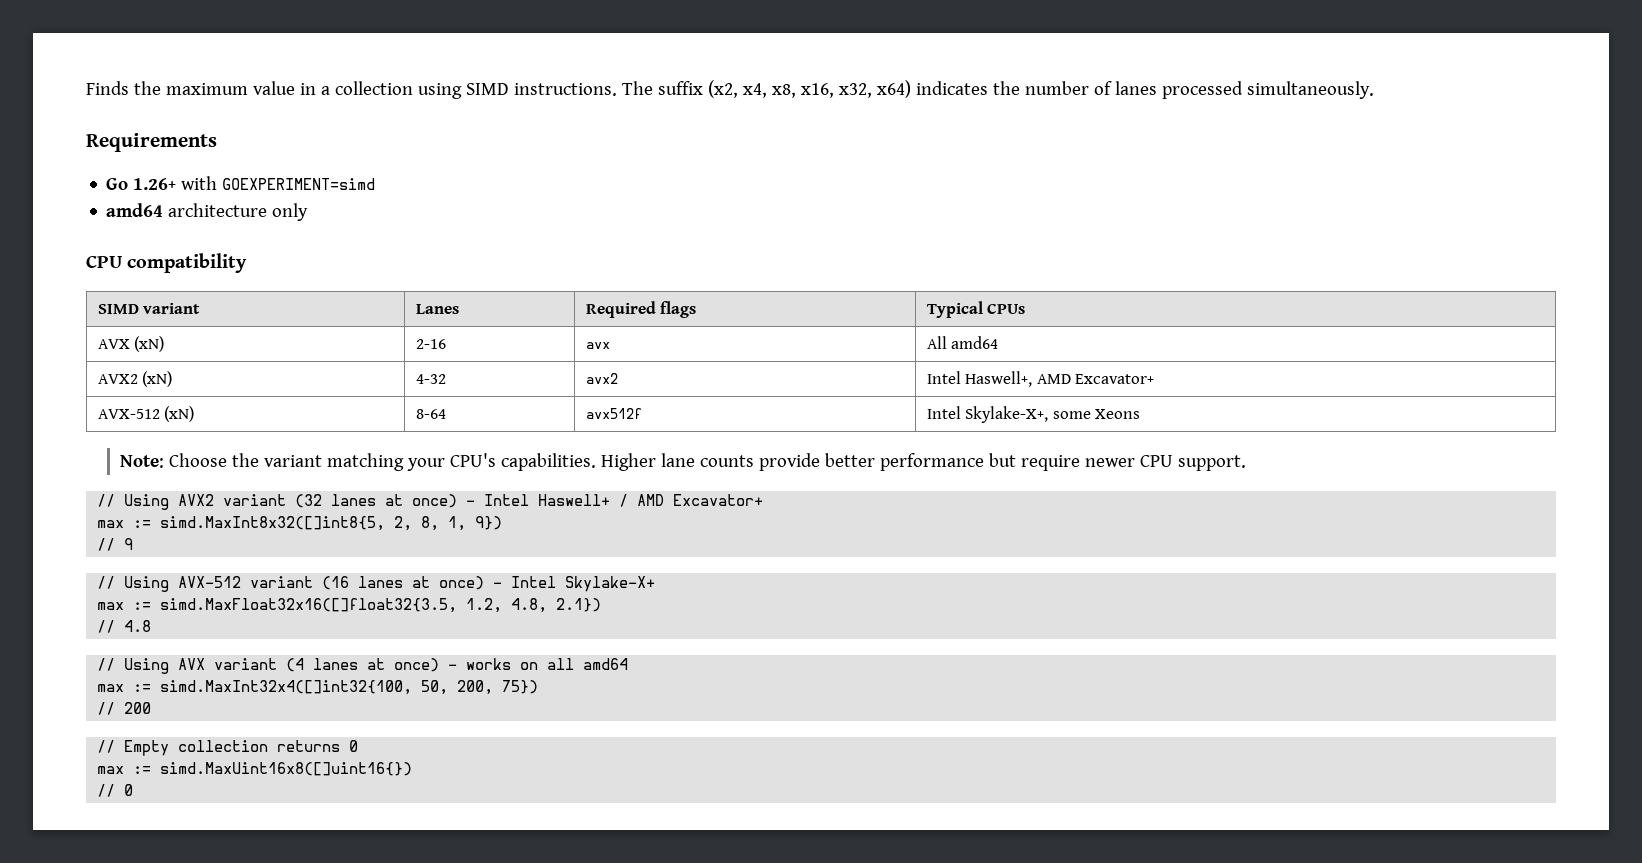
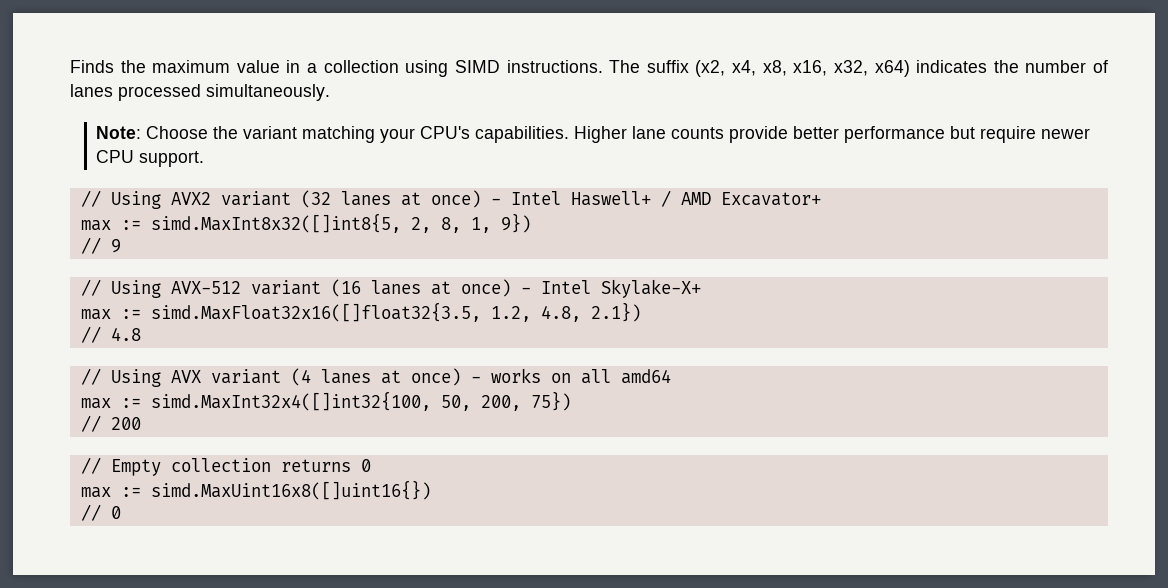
- Requirements
- Go 1.26+ with GOEXPERIMENT=simd
- amd64 architecture only
- CPU compatibility
- SIMD variant | Lanes | Required flags | Typical CPUs
- AVX (xN) | 2-16 | avx | All amd64
- AVX2 (xN) | 4-32 | avx2 | Intel Haswell+, AMD Excavator+
- AVX-512 (xN) | 8-64 | avx512f | Intel Skylake-X+, some Xeons

